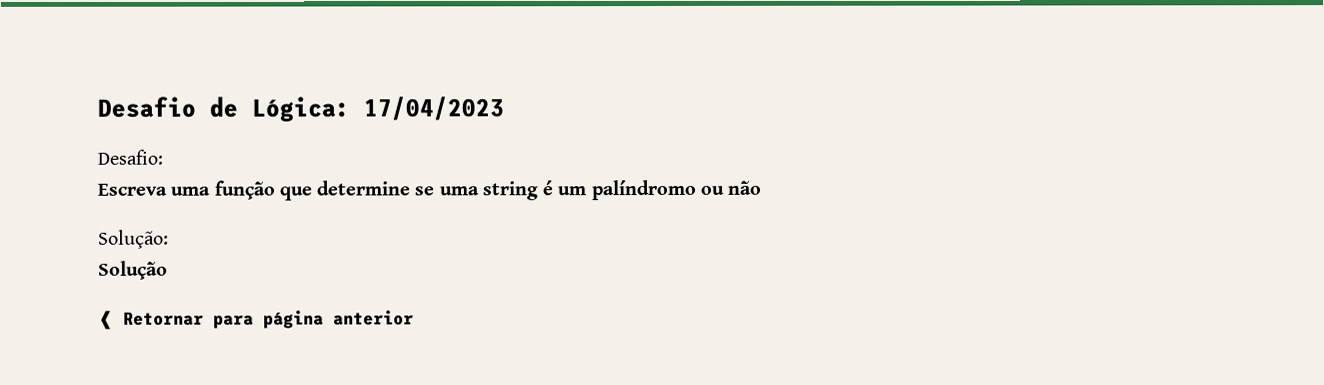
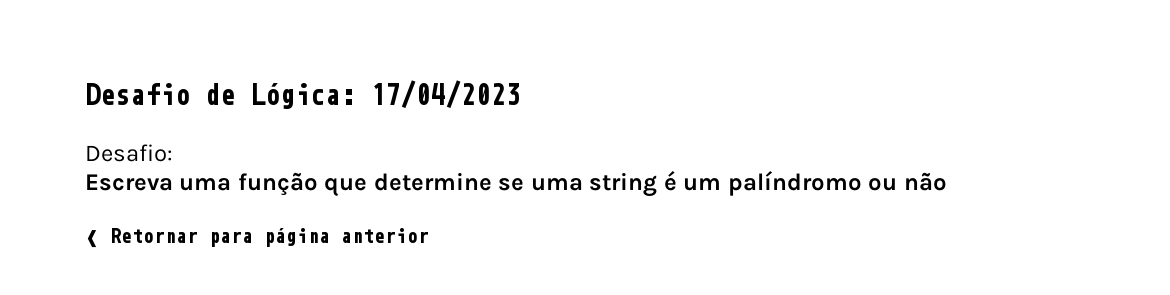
- Solução:
- Solução

